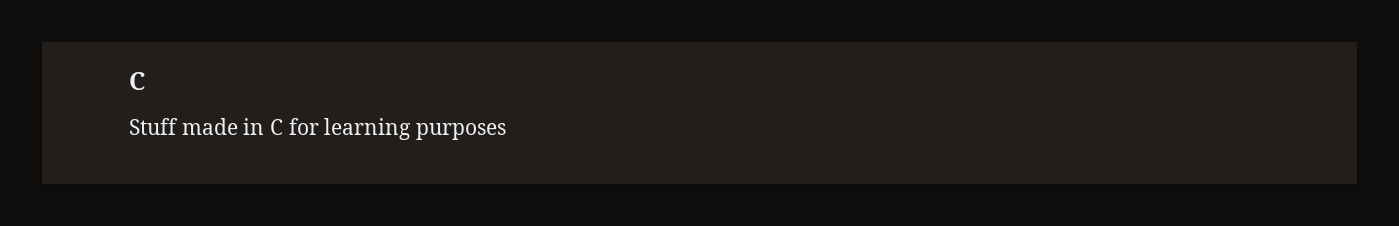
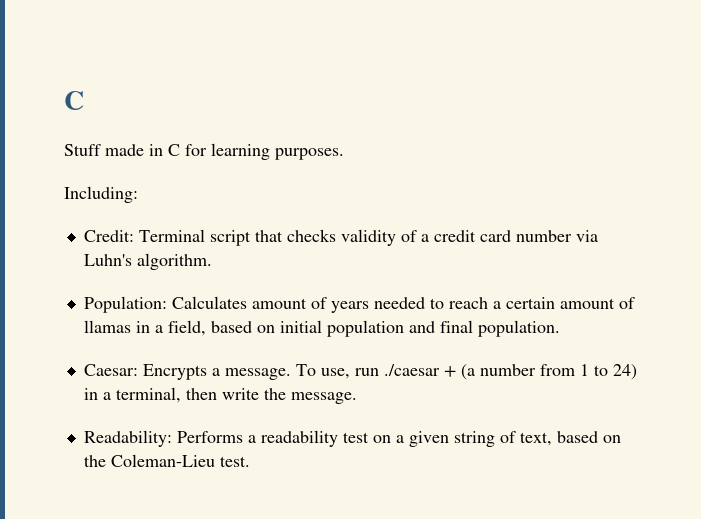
- Stuff made in C for learning purposes
+ Stuff made in C for learning purposes.
+ Including:
+ Credit: Terminal script that checks validity of a credit card number via Luhn's algorithm.
+ Population: Calculates amount of years needed to reach a certain amount of llamas in a field, based on initial population and final population.
+ Caesar: Encrypts a message. To use, run ./caesar + (a number from 1 to 24) in a terminal, then write the message.
+ Readability: Performs a readability test on a given string of text, based on the Coleman-Lieu test.

